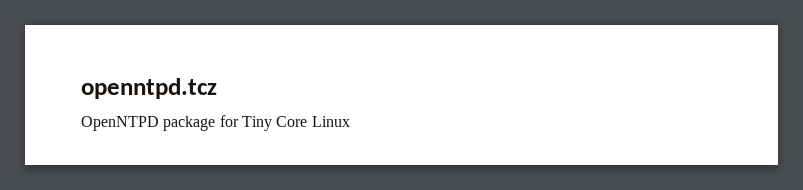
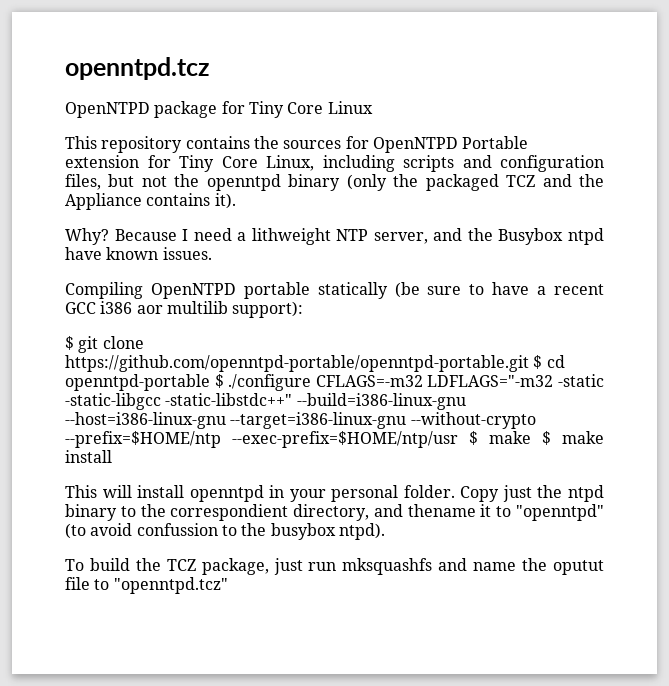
+ This repository contains the sources for OpenNTPD Portable extension for Tiny Core Linux, including scripts and configuration files, but not the openntpd binary (only the packaged TCZ and the Appliance contains it).
+ Why? Because I need a lithweight NTP server, and the Busybox ntpd have known issues.
+ Compiling OpenNTPD portable statically (be sure to have a recent GCC i386 aor multilib support):
+ $ git clone https://github.com/openntpd-portable/openntpd-portable.git $ cd openntpd-portable $ ./configure CFLAGS=-m32 LDFLAGS="-m32 -static -static-libgcc -static-libstdc++" --build=i386-linux-gnu --host=i386-linux-gnu --target=i386-linux-gnu --without-crypto --prefix=$HOME/ntp --exec-prefix=$HOME/ntp/usr $ make $ make install
+ This will install openntpd in your personal folder. Copy just the ntpd binary to the correspondient directory, and thename it to "openntpd" (to avoid confussion to the busybox ntpd).
+ To build the TCZ package, just run mksquashfs and name the oputut file to "openntpd.tcz"

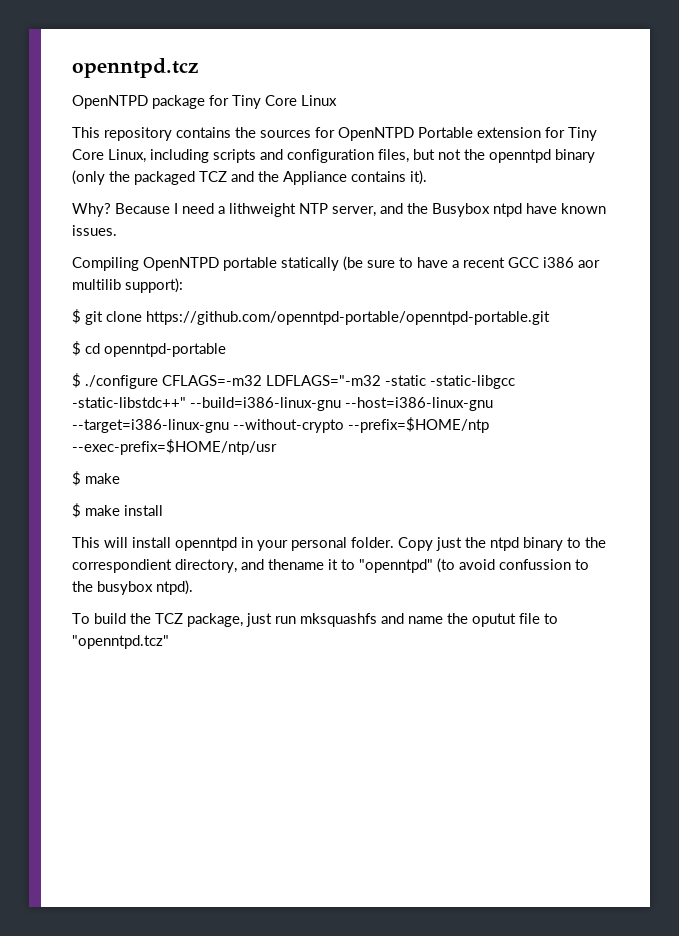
- $ git clone https://github.com/openntpd-portable/openntpd-portable.git $ cd openntpd-portable $ ./configure CFLAGS=-m32 LDFLAGS="-m32 -static -static-libgcc -static-libstdc++" --build=i386-linux-gnu --host=i386-linux-gnu --target=i386-linux-gnu --without-crypto --prefix=$HOME/ntp --exec-prefix=$HOME/ntp/usr $ make $ make install
+ $ git clone https://github.com/openntpd-portable/openntpd-portable.git
+ $ cd openntpd-portable
+ $ ./configure CFLAGS=-m32 LDFLAGS="-m32 -static -static-libgcc -static-libstdc++" --build=i386-linux-gnu --host=i386-linux-gnu --target=i386-linux-gnu --without-crypto --prefix=$HOME/ntp --exec-prefix=$HOME/ntp/usr
+ $ make
+ $ make install

